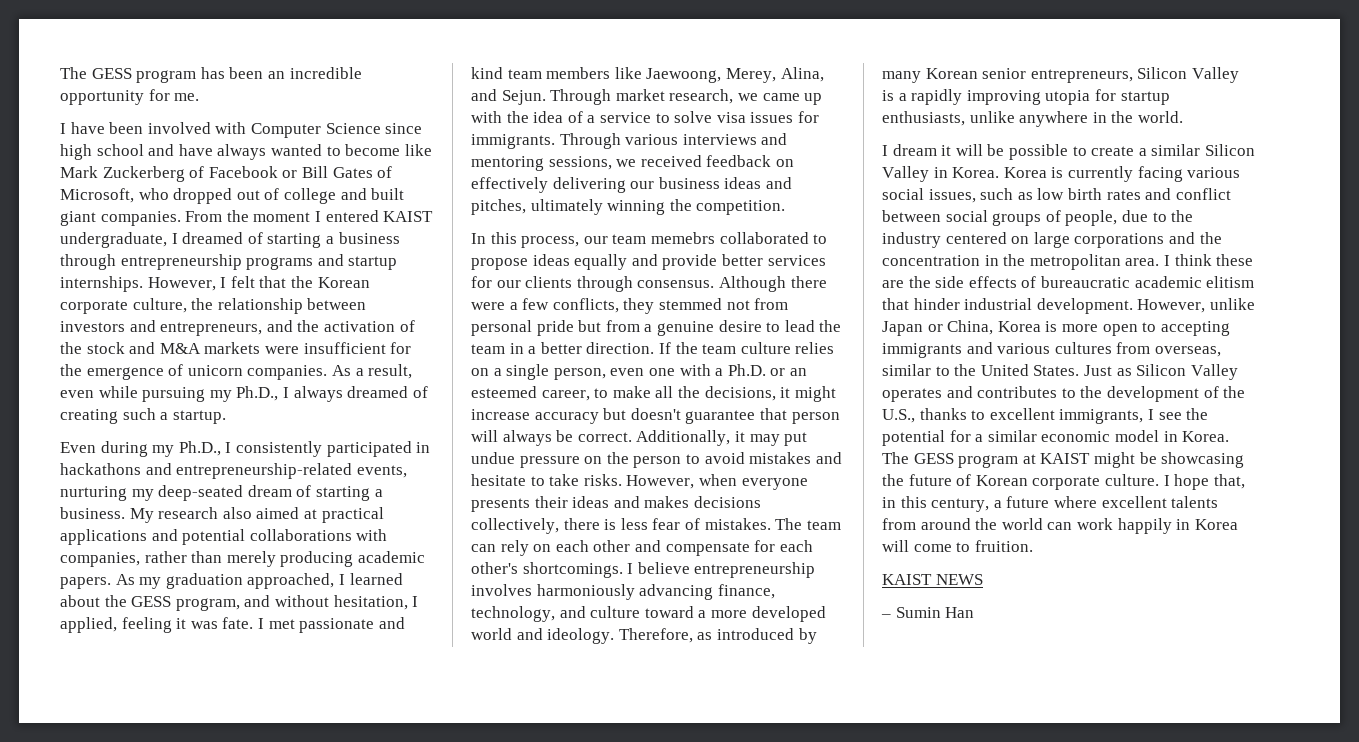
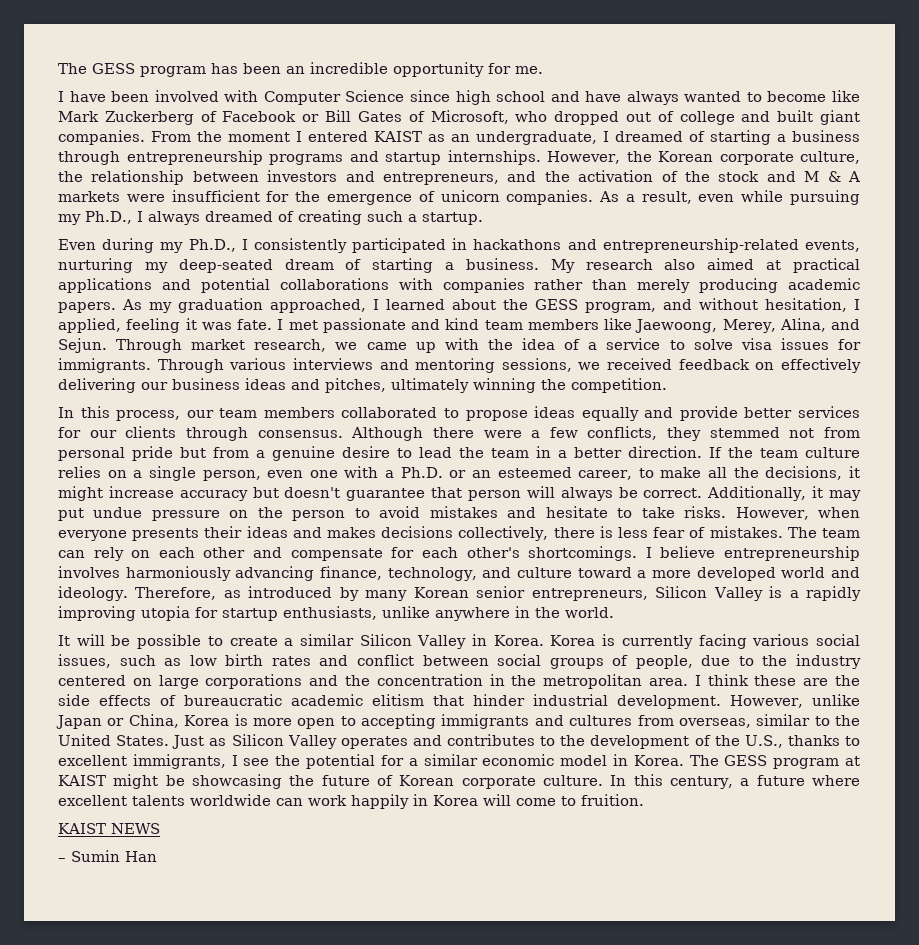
- From the moment I entered KAIST undergraduate, I dreamed of starting a business through entrepreneurship programs and startup internships.
+ From the moment I entered KAIST as an undergraduate, I dreamed of starting a business through entrepreneurship programs and startup internships.
- However, I felt that the Korean corporate culture, the relationship between investors and entrepreneurs, and the activation of the stock and M&A markets were insufficient for the emergence of unicorn companies.
+ However, the Korean corporate culture, the relationship between investors and entrepreneurs, and the activation of the stock and M & A markets were insufficient for the emergence of unicorn companies.
- My research also aimed at practical applications and potential collaborations with companies, rather than merely producing academic papers.
+ My research also aimed at practical applications and potential collaborations with companies rather than merely producing academic papers.
- In this process, our team memebrs collaborated to propose ideas equally and provide better services for our clients through consensus.
+ In this process, our team members collaborated to propose ideas equally and provide better services for our clients through consensus.
- I dream it will be possible to create a similar Silicon Valley in Korea.
+ It will be possible to create a similar Silicon Valley in Korea.
- However, unlike Japan or China, Korea is more open to accepting immigrants and various cultures from overseas, similar to the United States.
+ However, unlike Japan or China, Korea is more open to accepting immigrants and cultures from overseas, similar to the United States.
- I hope that, in this century, a future where excellent talents from around the world can work happily in Korea will come to fruition.
+ In this century, a future where excellent talents worldwide can work happily in Korea will come to fruition.

